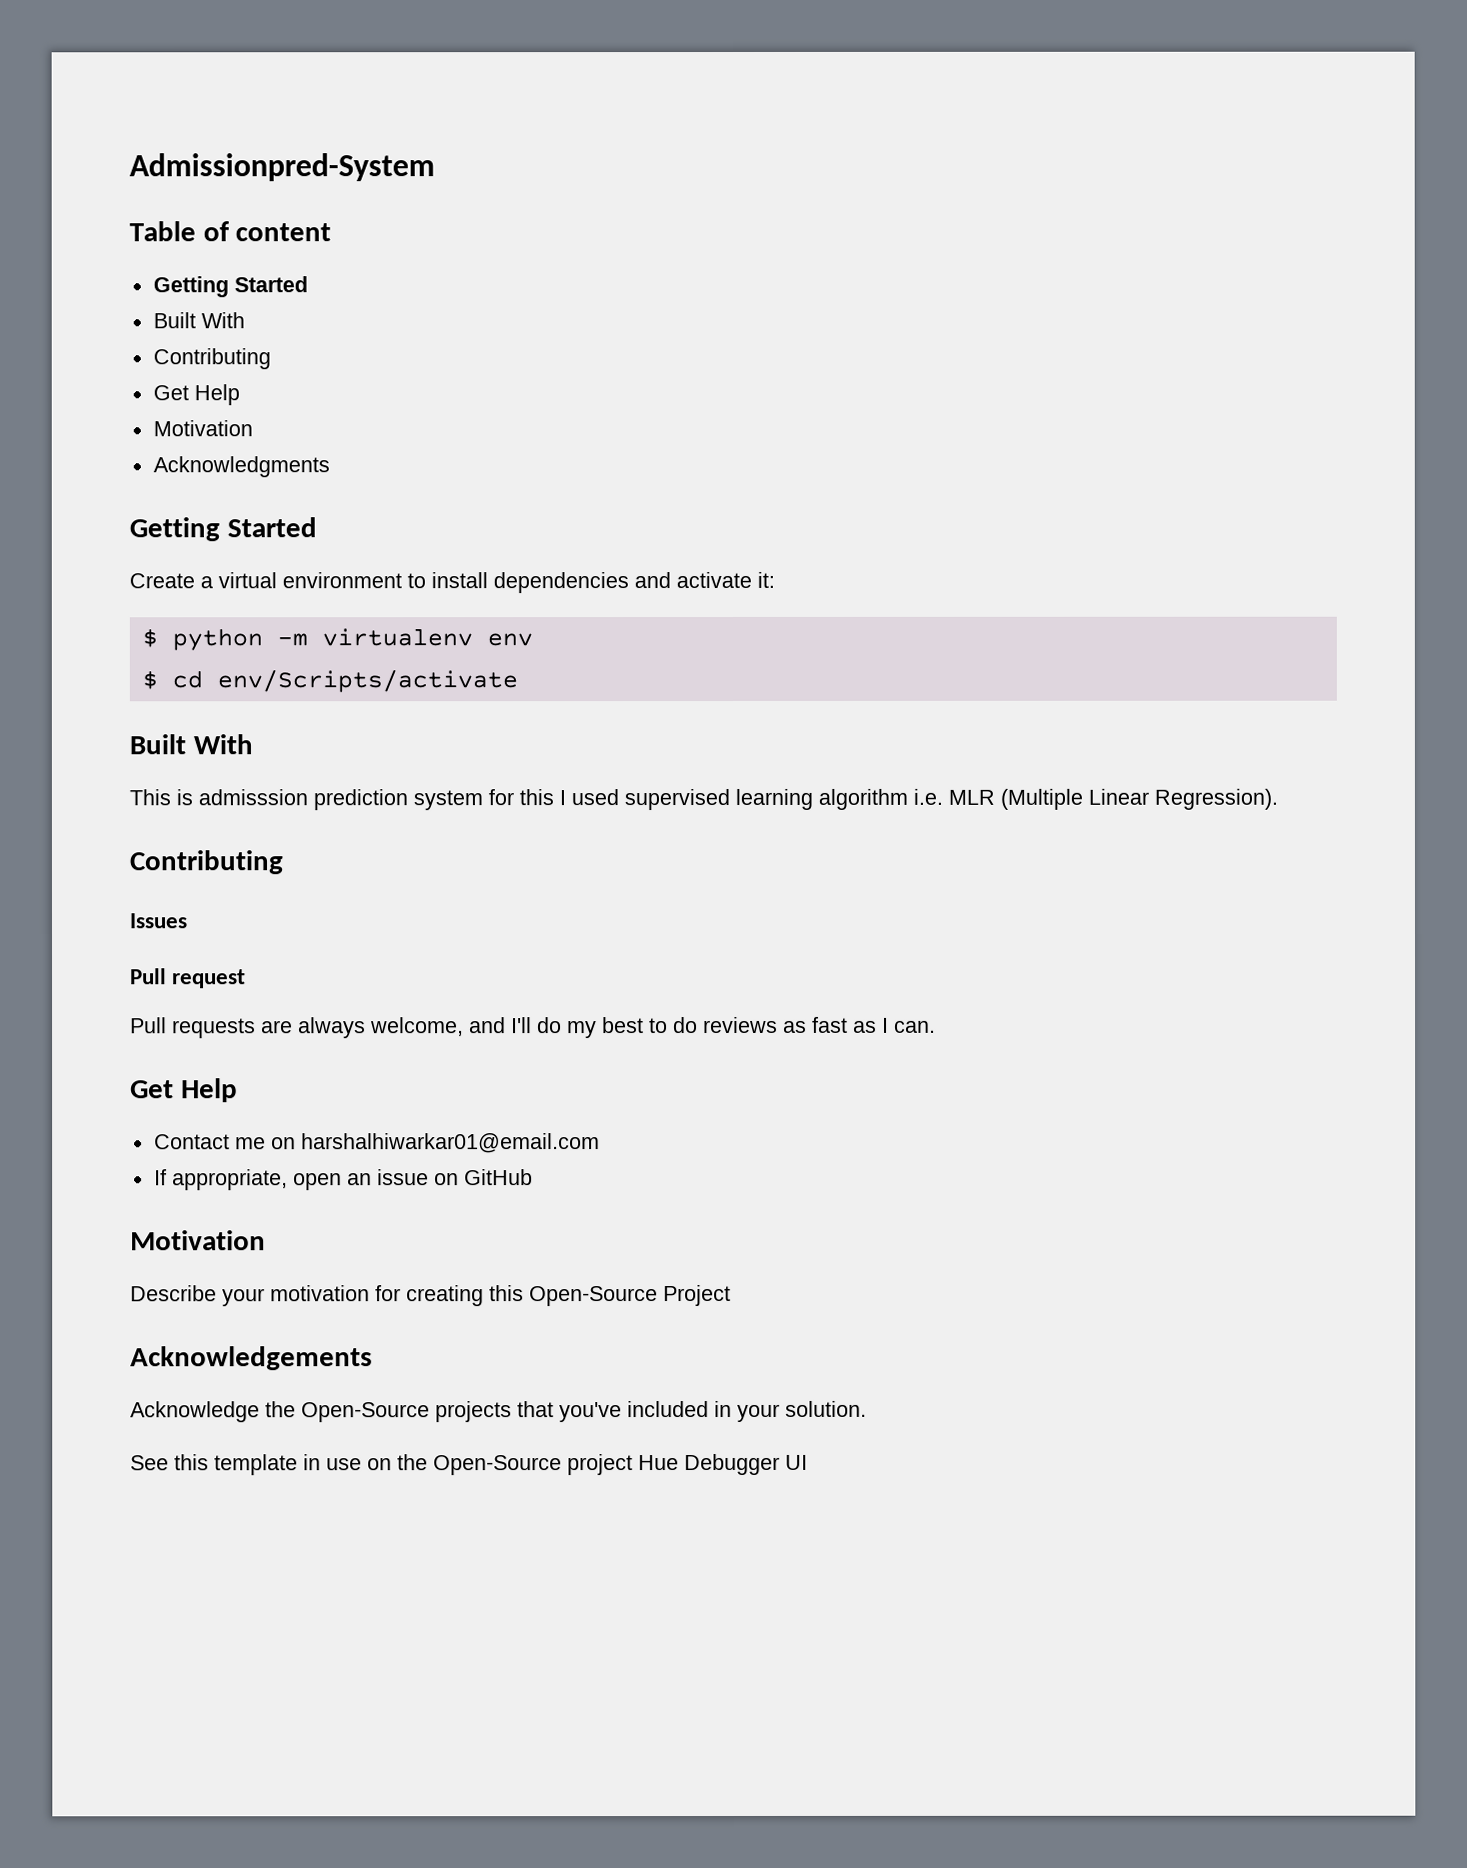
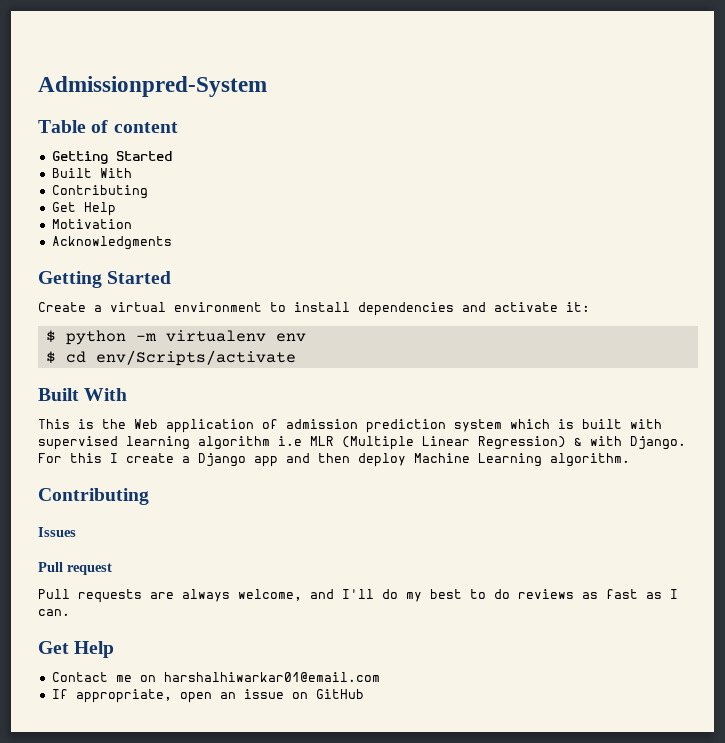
- This is admisssion prediction system for this I used supervised learning algorithm i.e. MLR (Multiple Linear Regression).
+ This is the Web application of admission prediction system which is built with supervised learning algorithm i.e MLR (Multiple Linear Regression) & with Django. For this I create a Django app and then deploy Machine Learning algorithm.
  If appropriate, open an issue on GitHub
- Motivation
- Describe your motivation for creating this Open-Source Project
- Acknowledgements
- Acknowledge the Open-Source projects that you've included in your solution.
- See this template in use on the Open-Source project Hue Debugger UI

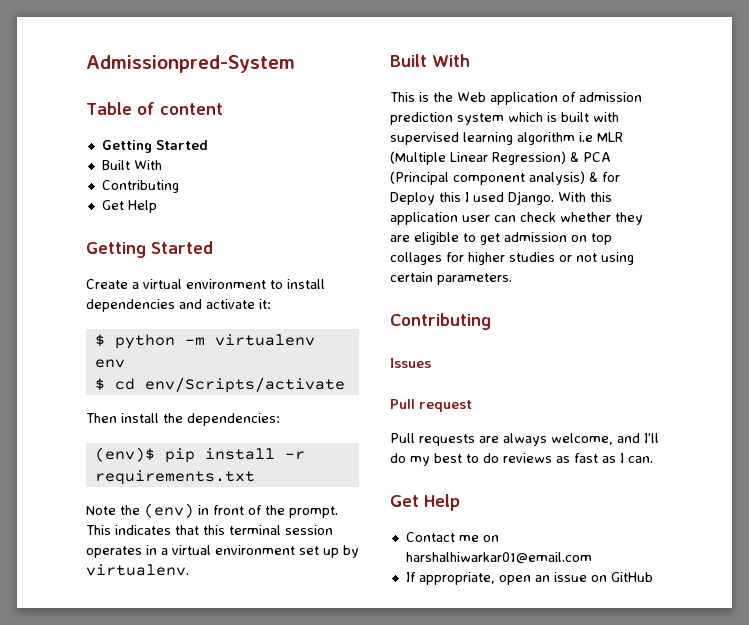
- Motivation
- Acknowledgments
+ Then install the dependencies:
+ (env)$ pip install -r requirements.txt
+ Note the (env) in front of the prompt. This indicates that this terminal session operates in a virtual environment set up by virtualenv.
- This is the Web application of admission prediction system which is built with supervised learning algorithm i.e MLR (Multiple Linear Regression) & with Django. For this I create a Django app and then deploy Machine Learning algorithm.
+ This is the Web application of admission prediction system which is built with supervised learning algorithm i.e MLR (Multiple Linear Regression) & PCA (Principal component analysis) & for Deploy this I used Django. With this application user can check whether they are eligible to get admission on top collages for higher studies or not using certain parameters.

